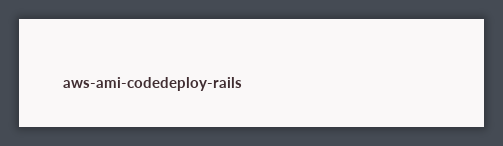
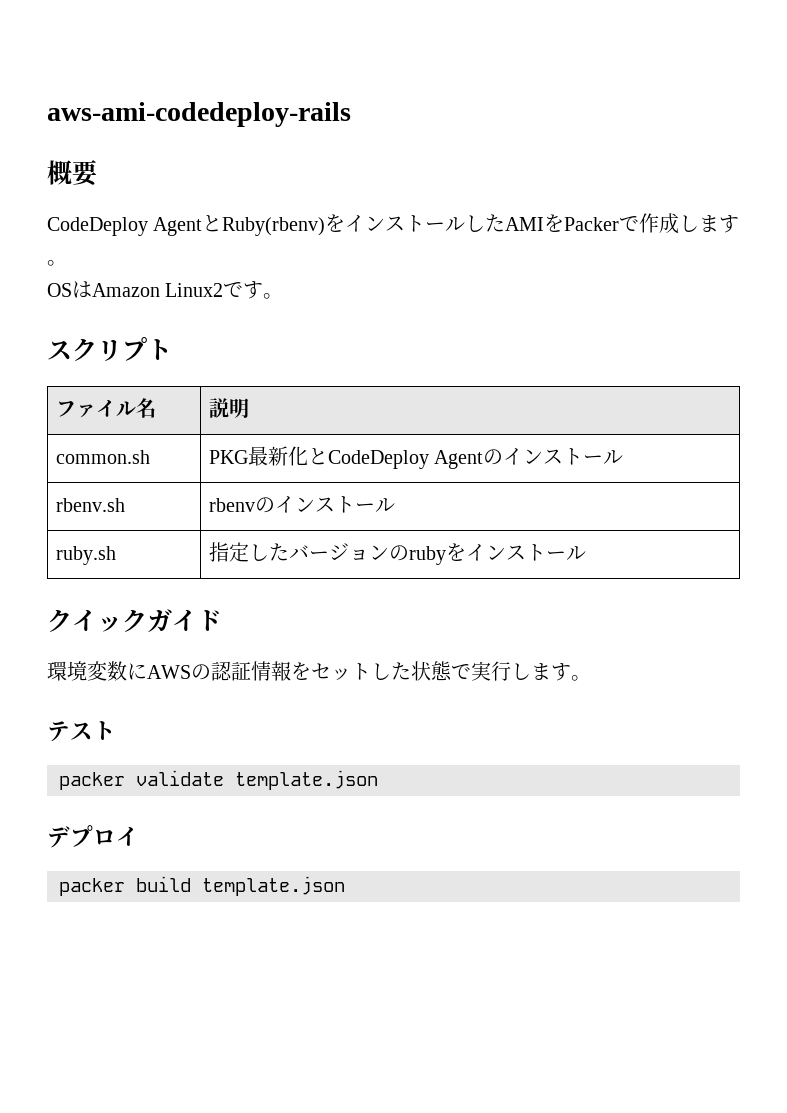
+ 概要
+ CodeDeploy AgentとRuby(rbenv)をインストールしたAMIをPackerで作成します｡
+ OSはAmazon Linux2です｡
+ スクリプト
+ ファイル名 | 説明
+ common.sh | PKG最新化とCodeDeploy Agentのインストール
+ rbenv.sh | rbenvのインストール
+ ruby.sh | 指定したバージョンのrubyをインストール
+ クイックガイド
+ 環境変数にAWSの認証情報をセットした状態で実行します｡
+ テスト
+ packer validate template.json
+ デプロイ
+ packer build template.json

